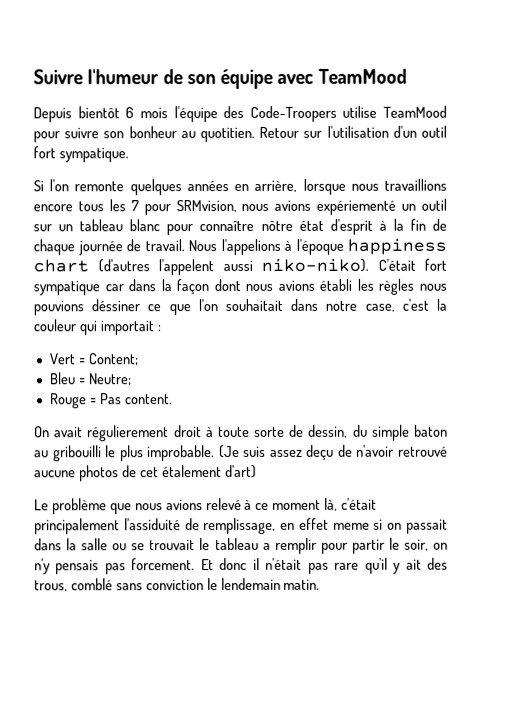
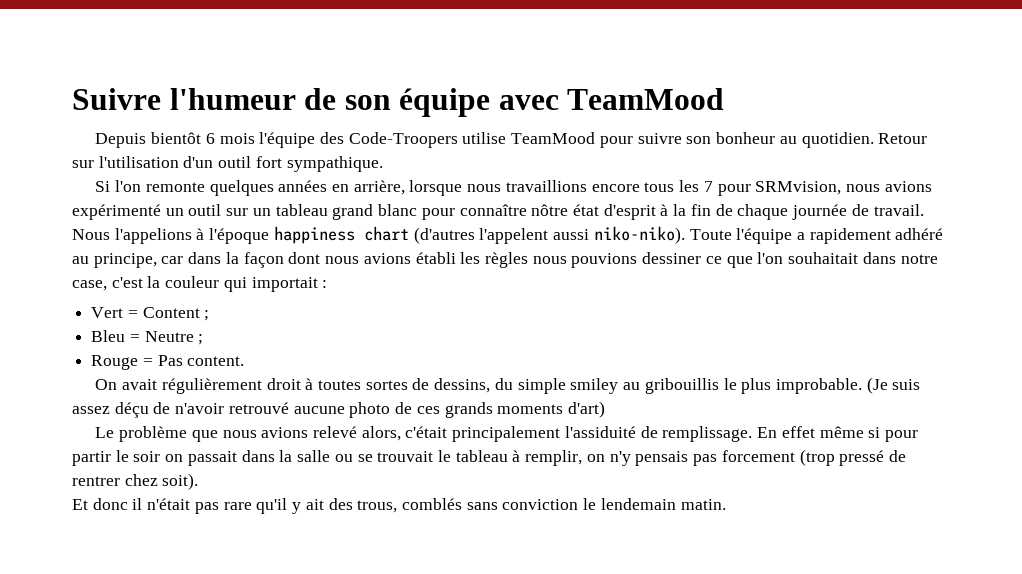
- Depuis bientôt 6 mois l'équipe des Code-Troopers utilise TeamMood pour suivre son bonheur au quotitien.
+ Depuis bientôt 6 mois l'équipe des Code-Troopers utilise TeamMood pour suivre son bonheur au quotidien.
- Retour sur l'utilisation d'un outil fort sympatique.
+ Retour sur l'utilisation d'un outil fort sympathique.
- Si l'on remonte quelques années en arrière, lorsque nous travaillions encore tous les 7 pour SRMvision, nous avions expériementé un outil sur un tableau blanc pour connaître nôtre état d'esprit à la fin de chaque journée de travail.
+ Si l'on remonte quelques années en arrière, lorsque nous travaillions encore tous les 7 pour SRMvision, nous avions expérimenté un outil sur un tableau grand blanc pour connaître nôtre état d'esprit à la fin de chaque journée de travail.
- C'était fort sympatique car dans la façon dont nous avions établi les règles nous pouvions déssiner ce que l'on souhaitait dans notre case, c'est la couleur qui importait :
+ Toute l'équipe a rapidement adhéré au principe, car dans la façon dont nous avions établi les règles nous pouvions dessiner ce que l'on souhaitait dans notre case, c'est la couleur qui importait :
- Vert = Content;
+ Vert = Content ;
- Bleu = Neutre;
+ Bleu = Neutre ;
- On avait régulierement droit à toute sorte de dessin, du simple baton au gribouilli le plus improbable.
+ On avait régulièrement droit à toutes sortes de dessins, du simple smiley au gribouillis le plus improbable.
- (Je suis assez deçu de n'avoir retrouvé aucune photos de cet étalement d'art)
+ (Je suis assez déçu de n'avoir retrouvé aucune photo de ces grands moments d'art)
- Le problème que nous avions relevé à ce moment là, c'était principalement l'assiduité de remplissage, en effet meme si on passait dans la salle ou se trouvait le tableau a remplir pour partir le soir, on n'y pensais pas forcement. Et donc il n'était pas rare qu'il y ait des trous, comblé sans conviction le lendemain matin.
+ Le problème que nous avions relevé alors, c'était principalement l'assiduité de remplissage. En effet même si pour partir le soir on passait dans la salle ou se trouvait le tableau à remplir, on n'y pensais pas forcement (trop pressé de rentrer chez soit).
+ Et donc il n'était pas rare qu'il y ait des trous, comblés sans conviction le lendemain matin.

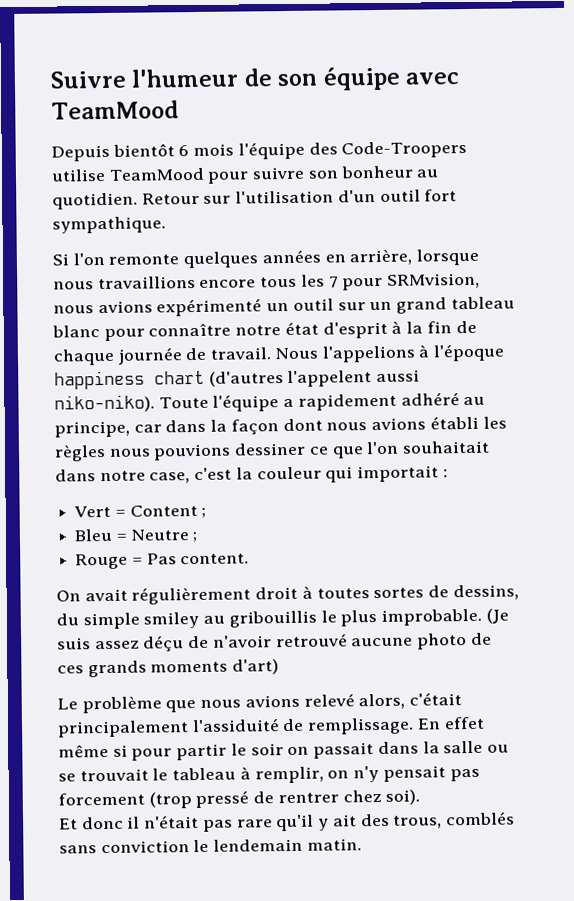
- Si l'on remonte quelques années en arrière, lorsque nous travaillions encore tous les 7 pour SRMvision, nous avions expérimenté un outil sur un tableau grand blanc pour connaître nôtre état d'esprit à la fin de chaque journée de travail.
+ Si l'on remonte quelques années en arrière, lorsque nous travaillions encore tous les 7 pour SRMvision, nous avions expérimenté un outil sur un grand tableau blanc pour connaître notre état d'esprit à la fin de chaque journée de travail.
- En effet même si pour partir le soir on passait dans la salle ou se trouvait le tableau à remplir, on n'y pensais pas forcement (trop pressé de rentrer chez soit).
+ En effet même si pour partir le soir on passait dans la salle ou se trouvait le tableau à remplir, on n'y pensait pas forcement (trop pressé de rentrer chez soi).

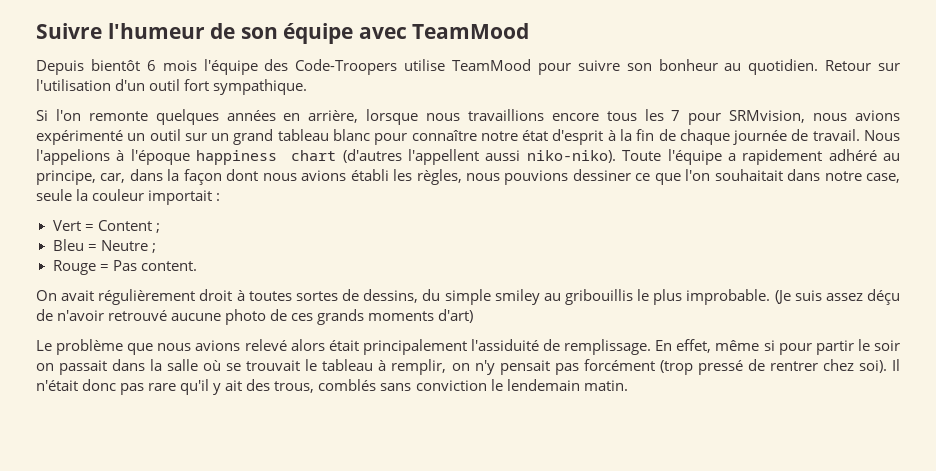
- Nous l'appelions à l'époque happiness chart (d'autres l'appelent aussi niko-niko).
+ Nous l'appelions à l'époque happiness chart (d'autres l'appellent aussi niko-niko).
- Toute l'équipe a rapidement adhéré au principe, car dans la façon dont nous avions établi les règles nous pouvions dessiner ce que l'on souhaitait dans notre case, c'est la couleur qui importait :
+ Toute l'équipe a rapidement adhéré au principe, car, dans la façon dont nous avions établi les règles, nous pouvions dessiner ce que l'on souhaitait dans notre case, seule la couleur importait :
- Le problème que nous avions relevé alors, c'était principalement l'assiduité de remplissage.
+ Le problème que nous avions relevé alors était principalement l'assiduité de remplissage.
- En effet même si pour partir le soir on passait dans la salle ou se trouvait le tableau à remplir, on n'y pensait pas forcement (trop pressé de rentrer chez soi).
- Et donc il n'était pas rare qu'il y ait des trous, comblés sans conviction le lendemain matin.
+ En effet, même si pour partir le soir on passait dans la salle où se trouvait le tableau à remplir, on n'y pensait pas forcément (trop pressé de rentrer chez soi). Il n'était donc pas rare qu'il y ait des trous, comblés sans conviction le lendemain matin.

